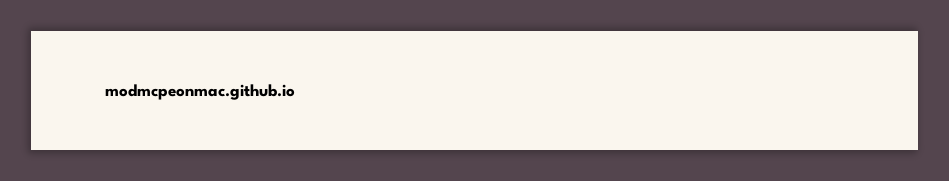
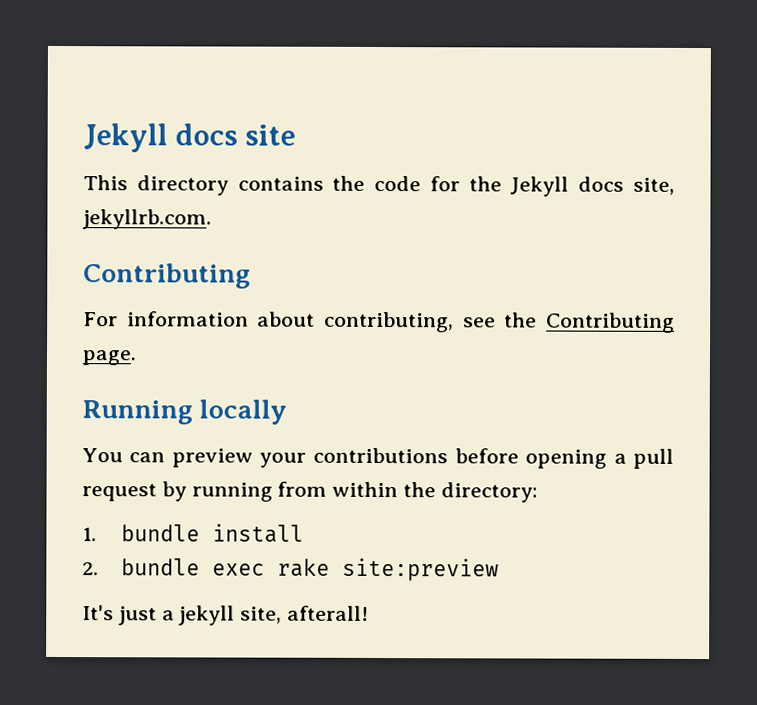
- modmcpeonmac.github.io
+ Jekyll docs site
+ This directory contains the code for the Jekyll docs site, jekyllrb.com.
+ Contributing
+ For information about contributing, see the Contributing page.
+ Running locally
+ You can preview your contributions before opening a pull request by running from within the directory:
+ 1. bundle install
+ 2. bundle exec rake site:preview
+ It's just a jekyll site, afterall!

